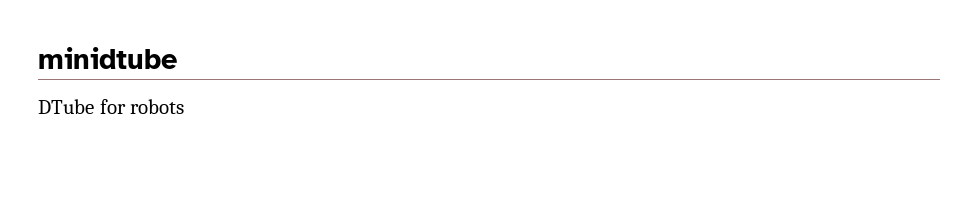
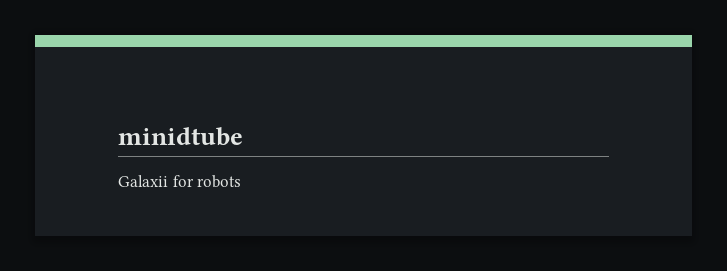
- DTube for robots
+ Galaxii for robots

